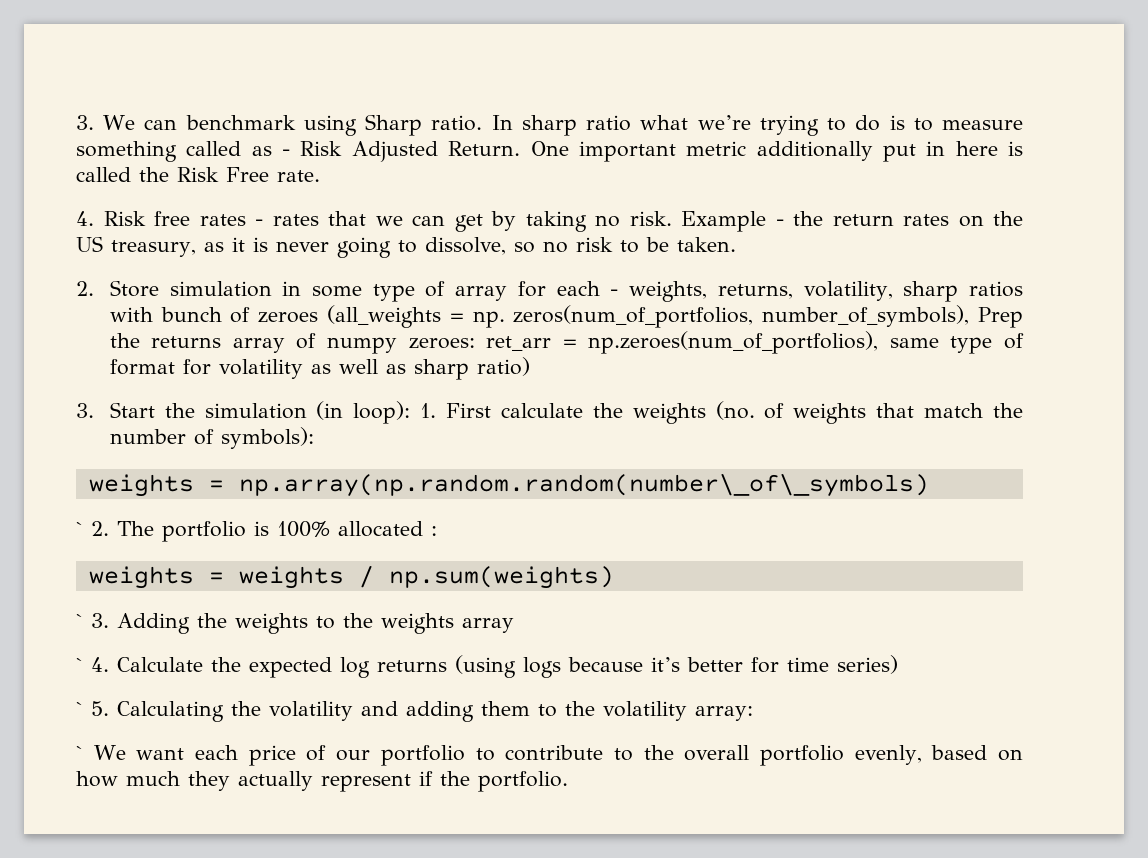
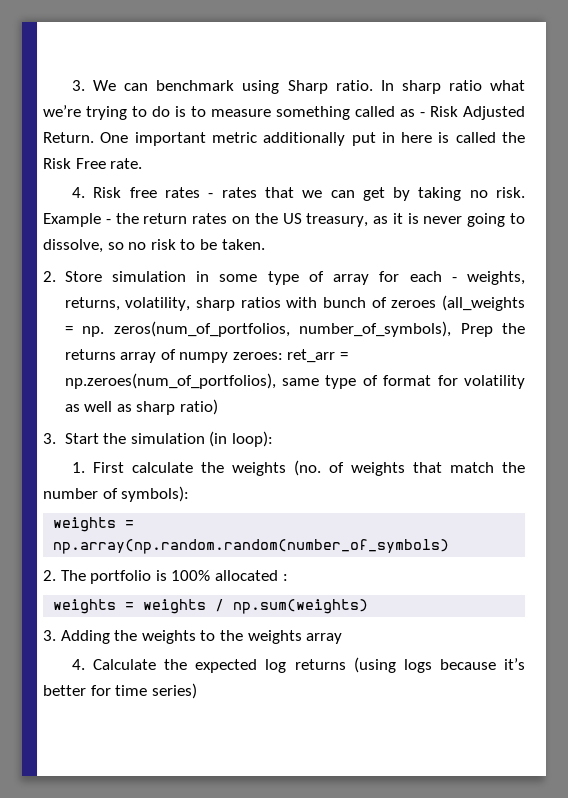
- 3. Start the simulation (in loop): 1. First calculate the weights (no. of weights that match the number of symbols):
+ 3. Start the simulation (in loop):
+ 1. First calculate the weights (no. of weights that match the number of symbols):
- weights = np.array(np.random.random(number\_of\_symbols)
- ` 2. The portfolio is 100% allocated :
+ weights = np.array(np.random.random(number_of_symbols)
+ 2. The portfolio is 100% allocated :
- ` 3. Adding the weights to the weights array
+ 3. Adding the weights to the weights array
- ` 4. Calculate the expected log returns (using logs because it’s better for time series)
+ 4. Calculate the expected log returns (using logs because it’s better for time series)
- ` 5. Calculating the volatility and adding them to the volatility array:
- ` We want each price of our portfolio to contribute to the overall portfolio evenly, based on how much they actually represent if the portfolio.

